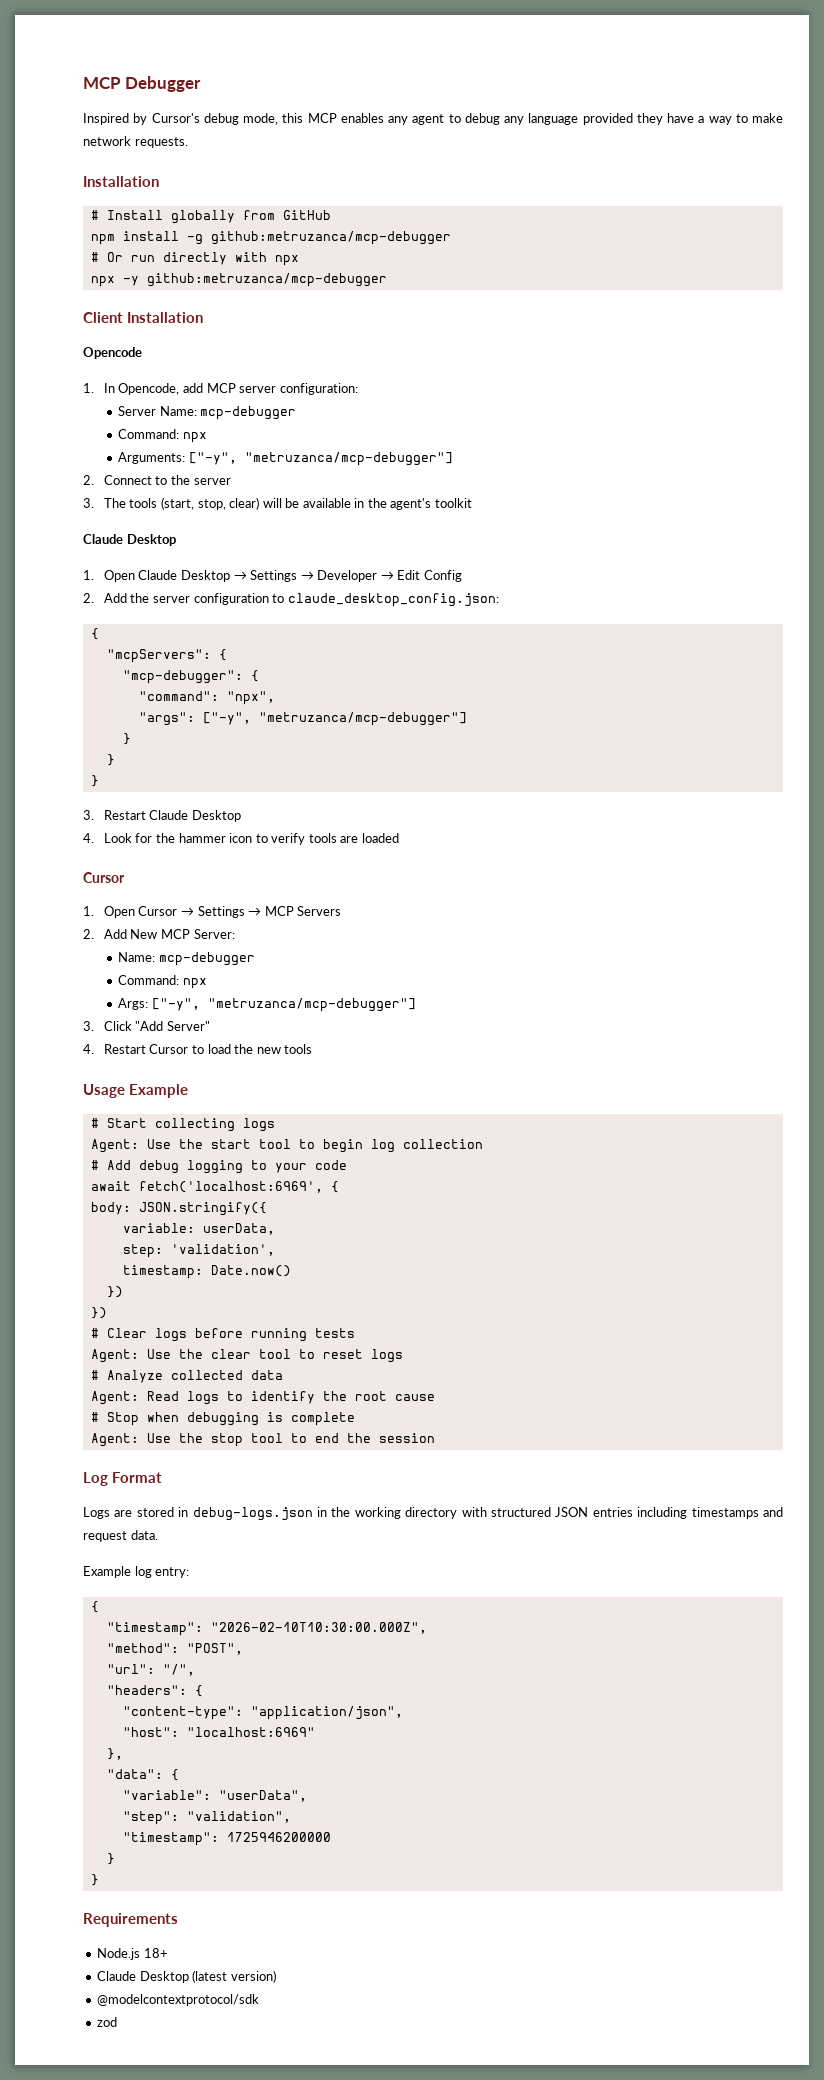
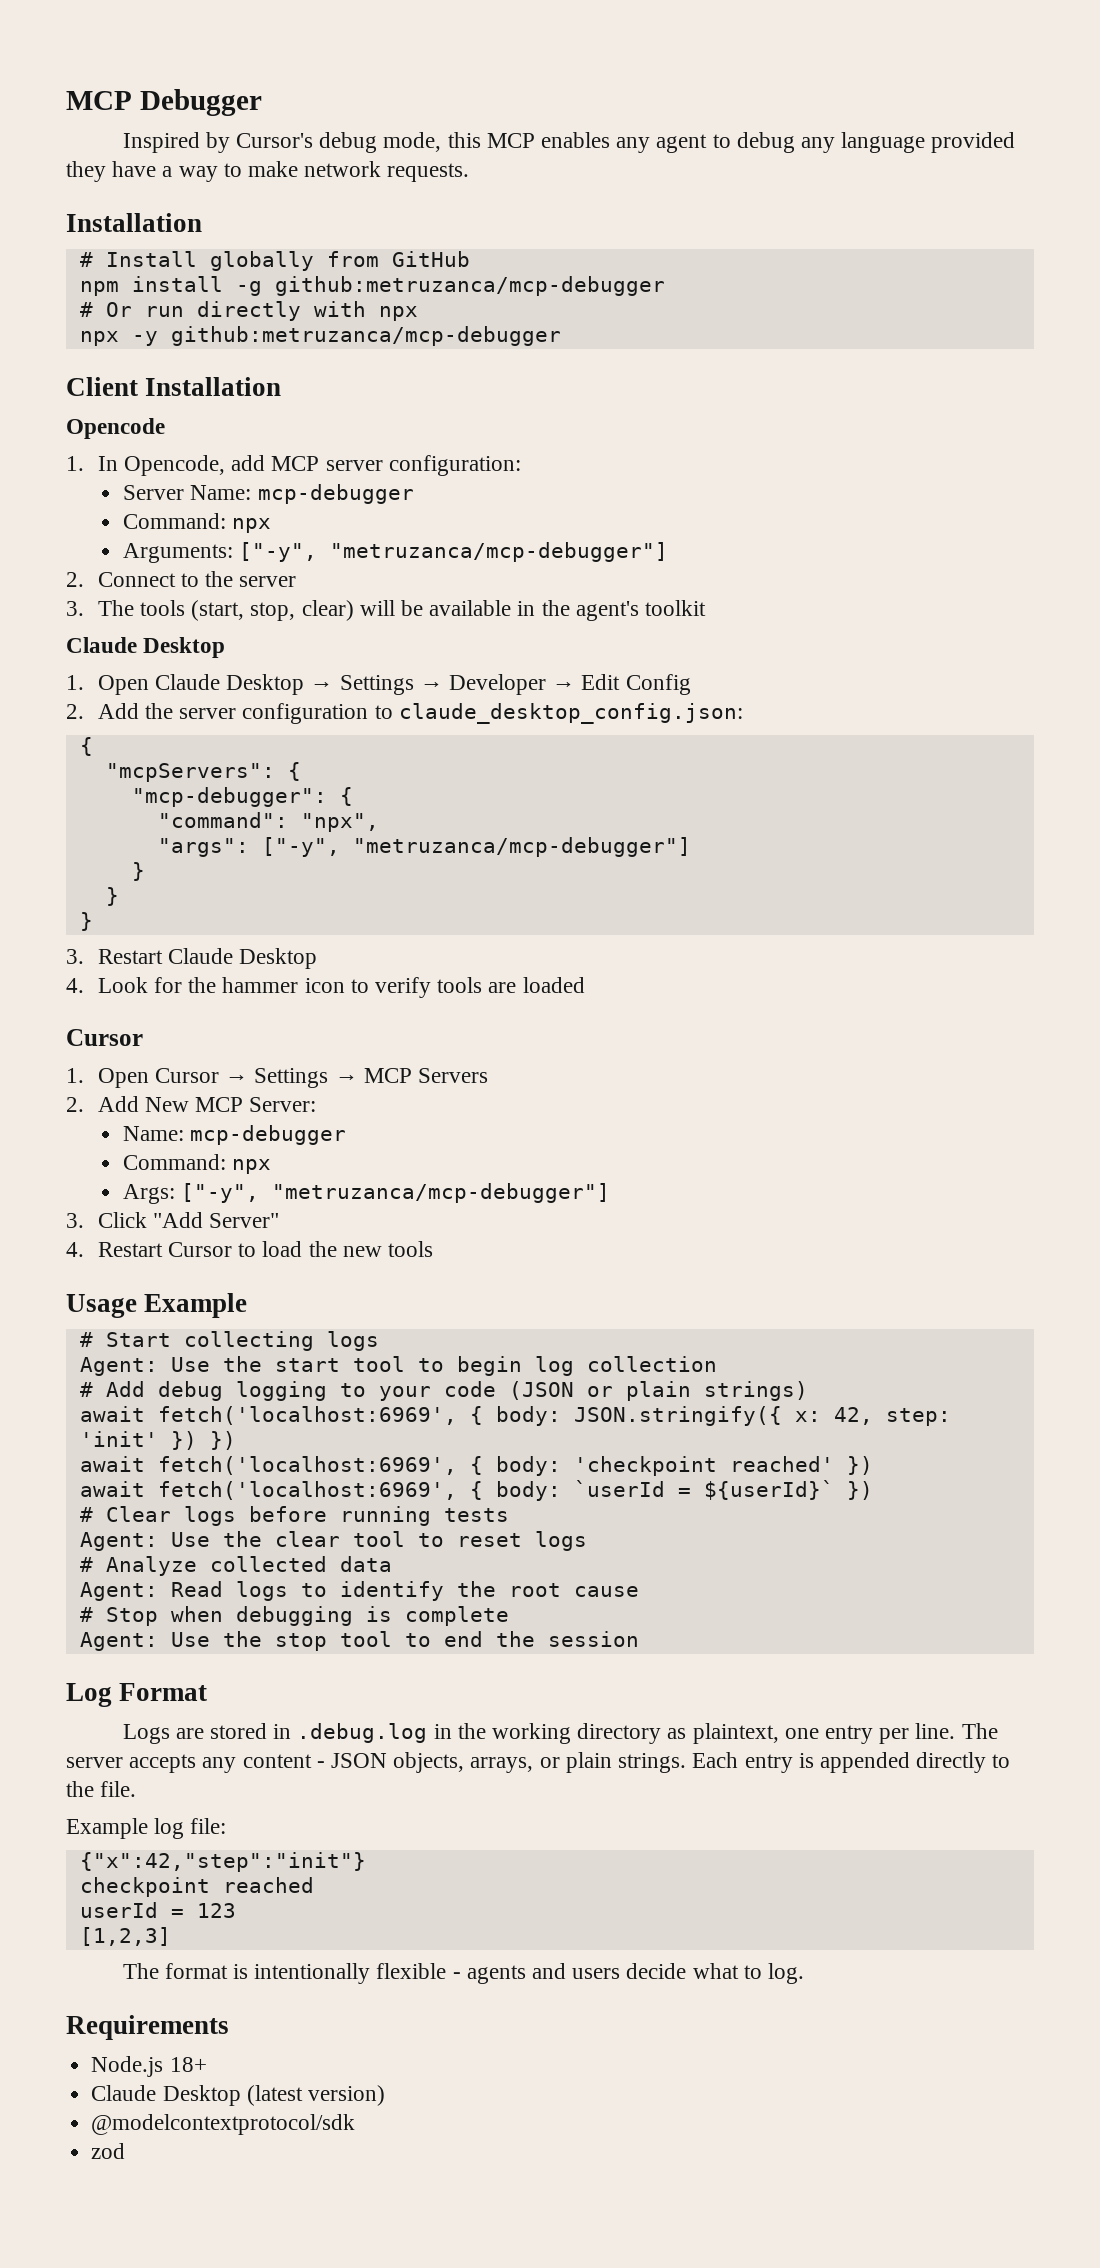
- # Add debug logging to your code
- await fetch('localhost:6969', {
- body: JSON.stringify({
- variable: userData,
- step: 'validation',
- timestamp: Date.now()
- })
- })
+ # Add debug logging to your code (JSON or plain strings)
+ await fetch('localhost:6969', { body: JSON.stringify({ x: 42, step: 'init' }) })
+ await fetch('localhost:6969', { body: 'checkpoint reached' })
+ await fetch('localhost:6969', { body: `userId = ${userId}` })
- Logs are stored in debug-logs.json in the working directory with structured JSON entries including timestamps and request data.
- Example log entry:
- {
- "timestamp": "2026-02-10T10:30:00.000Z",
- "method": "POST",
- "url": "/",
- "headers": {
- "content-type": "application/json",
- "host": "localhost:6969"
- },
- "data": {
- "variable": "userData",
- "step": "validation",
- "timestamp": 1725946200000
- }
- }
+ Logs are stored in .debug.log in the working directory as plaintext, one entry per line. The server accepts any content - JSON objects, arrays, or plain strings. Each entry is appended directly to the file.
+ Example log file:
+ {"x":42,"step":"init"}
+ checkpoint reached
+ userId = 123
+ [1,2,3]
+ The format is intentionally flexible - agents and users decide what to log.

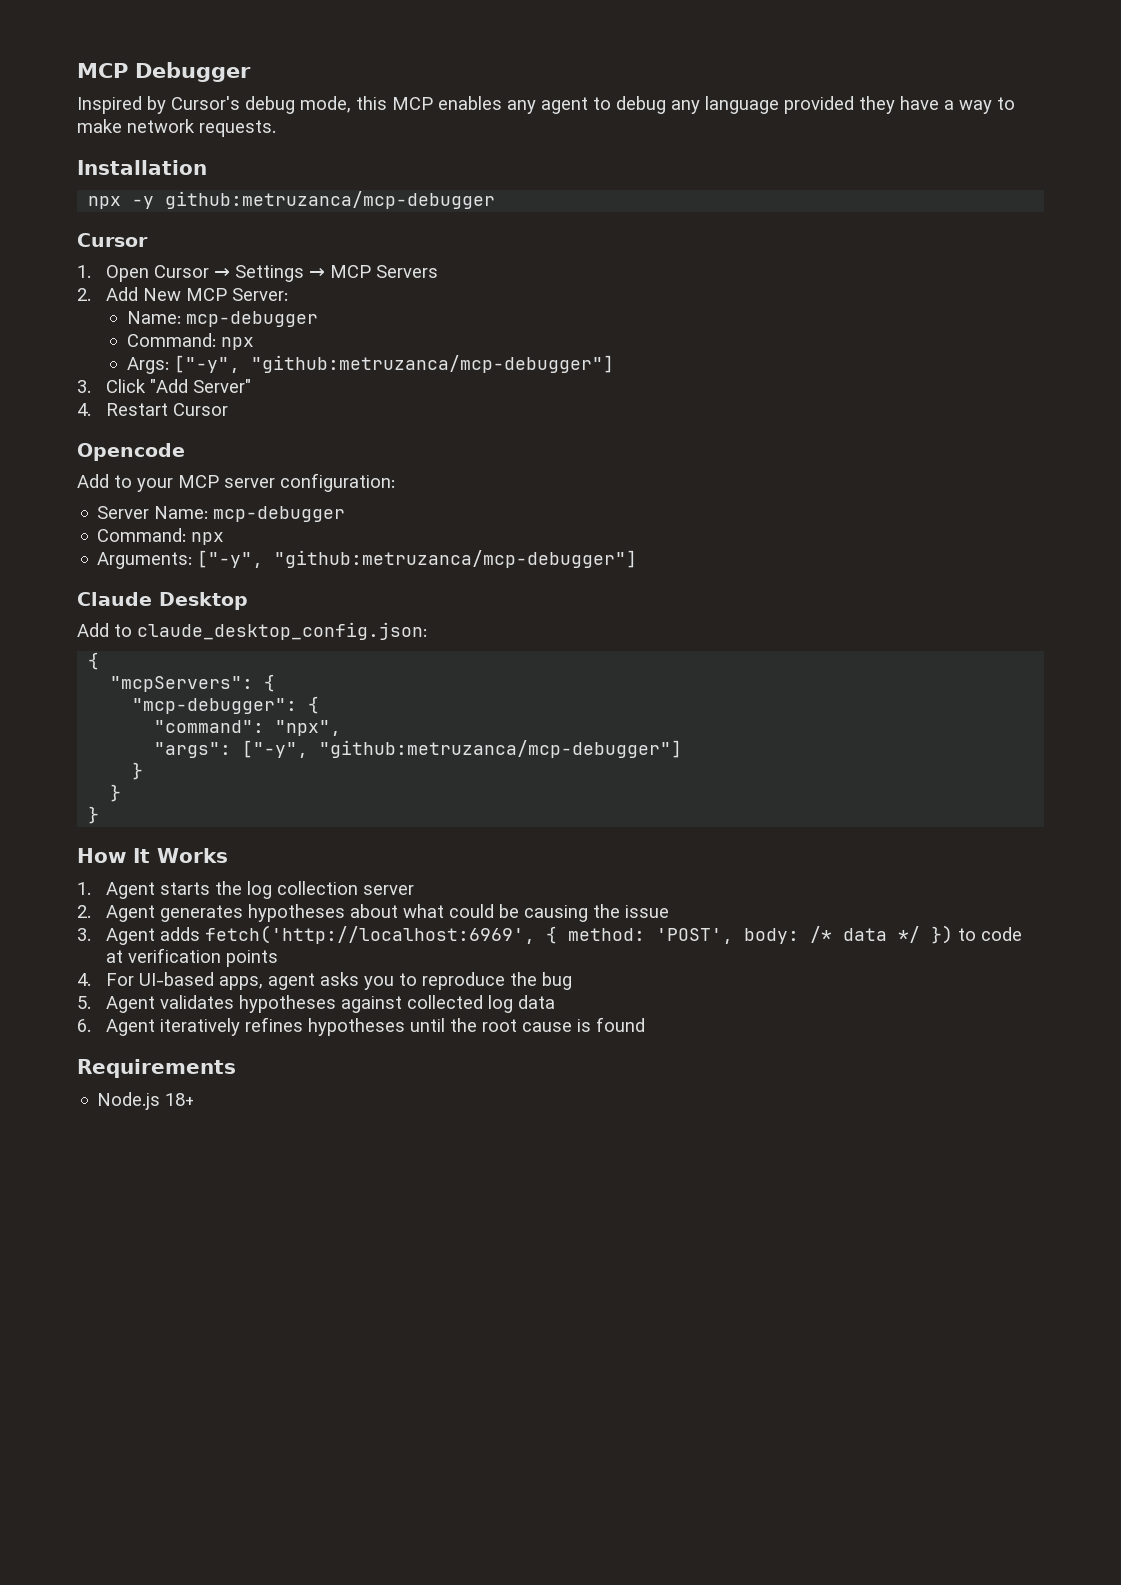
- # Install globally from GitHub
- npm install -g github:metruzanca/mcp-debugger
- # Or run directly with npx
  npx -y github:metruzanca/mcp-debugger
- Client Installation
- Opencode
- 1. In Opencode, add MCP server configuration:
- Server Name: mcp-debugger
- Command: npx
- Arguments: ["-y", "metruzanca/mcp-debugger"]
- 2. Connect to the server
- 3. The tools (start, stop, clear) will be available in the agent's toolkit
- Claude Desktop
- 1. Open Claude Desktop → Settings → Developer → Edit Config
- 2. Add the server configuration to claude_desktop_config.json:
- {
- "mcpServers": {
- "mcp-debugger": {
- "command": "npx",
- "args": ["-y", "metruzanca/mcp-debugger"]
- }
- }
- }
- 3. Restart Claude Desktop
- 4. Look for the hammer icon to verify tools are loaded
- Args: ["-y", "metruzanca/mcp-debugger"]
+ Args: ["-y", "github:metruzanca/mcp-debugger"]
- 4. Restart Cursor to load the new tools
- Usage Example
- # Start collecting logs
- Agent: Use the start tool to begin log collection
- # Add debug logging to your code (JSON or plain strings)
- await fetch('localhost:6969', { body: JSON.stringify({ x: 42, step: 'init' }) })
- await fetch('localhost:6969', { body: 'checkpoint reached' })
- await fetch('localhost:6969', { body: `userId = ${userId}` })
- # Clear logs before running tests
- Agent: Use the clear tool to reset logs
- # Analyze collected data
- Agent: Read logs to identify the root cause
- # Stop when debugging is complete
- Agent: Use the stop tool to end the session
- Log Format
- Logs are stored in .debug.log in the working directory as plaintext, one entry per line. The server accepts any content - JSON objects, arrays, or plain strings. Each entry is appended directly to the file.
- Example log file:
- {"x":42,"step":"init"}
- checkpoint reached
- userId = 123
- [1,2,3]
- The format is intentionally flexible - agents and users decide what to log.
+ 4. Restart Cursor
+ Opencode
+ Add to your MCP server configuration:
+ Server Name: mcp-debugger
+ Command: npx
+ Arguments: ["-y", "github:metruzanca/mcp-debugger"]
+ Claude Desktop
+ Add to claude_desktop_config.json:
+ {
+ "mcpServers": {
+ "mcp-debugger": {
+ "command": "npx",
+ "args": ["-y", "github:metruzanca/mcp-debugger"]
+ }
+ }
+ }
+ How It Works
+ 1. Agent starts the log collection server
+ 2. Agent generates hypotheses about what could be causing the issue
+ 3. Agent adds fetch('http://localhost:6969', { method: 'POST', body: /* data */ }) to code at verification points
+ 4. For UI-based apps, agent asks you to reproduce the bug
+ 5. Agent validates hypotheses against collected log data
+ 6. Agent iteratively refines hypotheses until the root cause is found
  Requirements
  Node.js 18+
- Claude Desktop (latest version)
- @modelcontextprotocol/sdk
- zod

